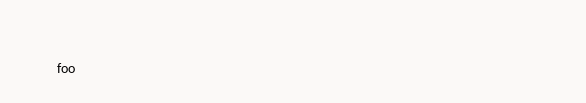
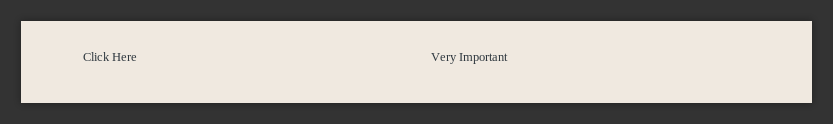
- foo
+ Click Here
+ Very Important

